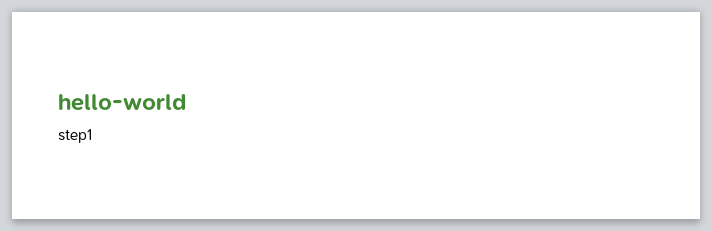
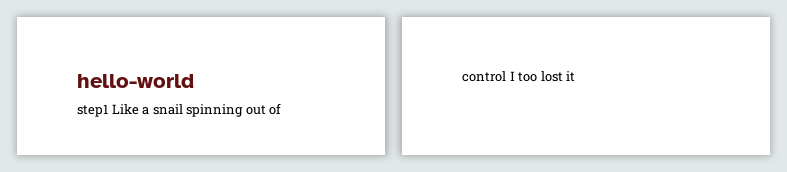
- step1
+ step1 Like a snail spinning out of control I too lost it

